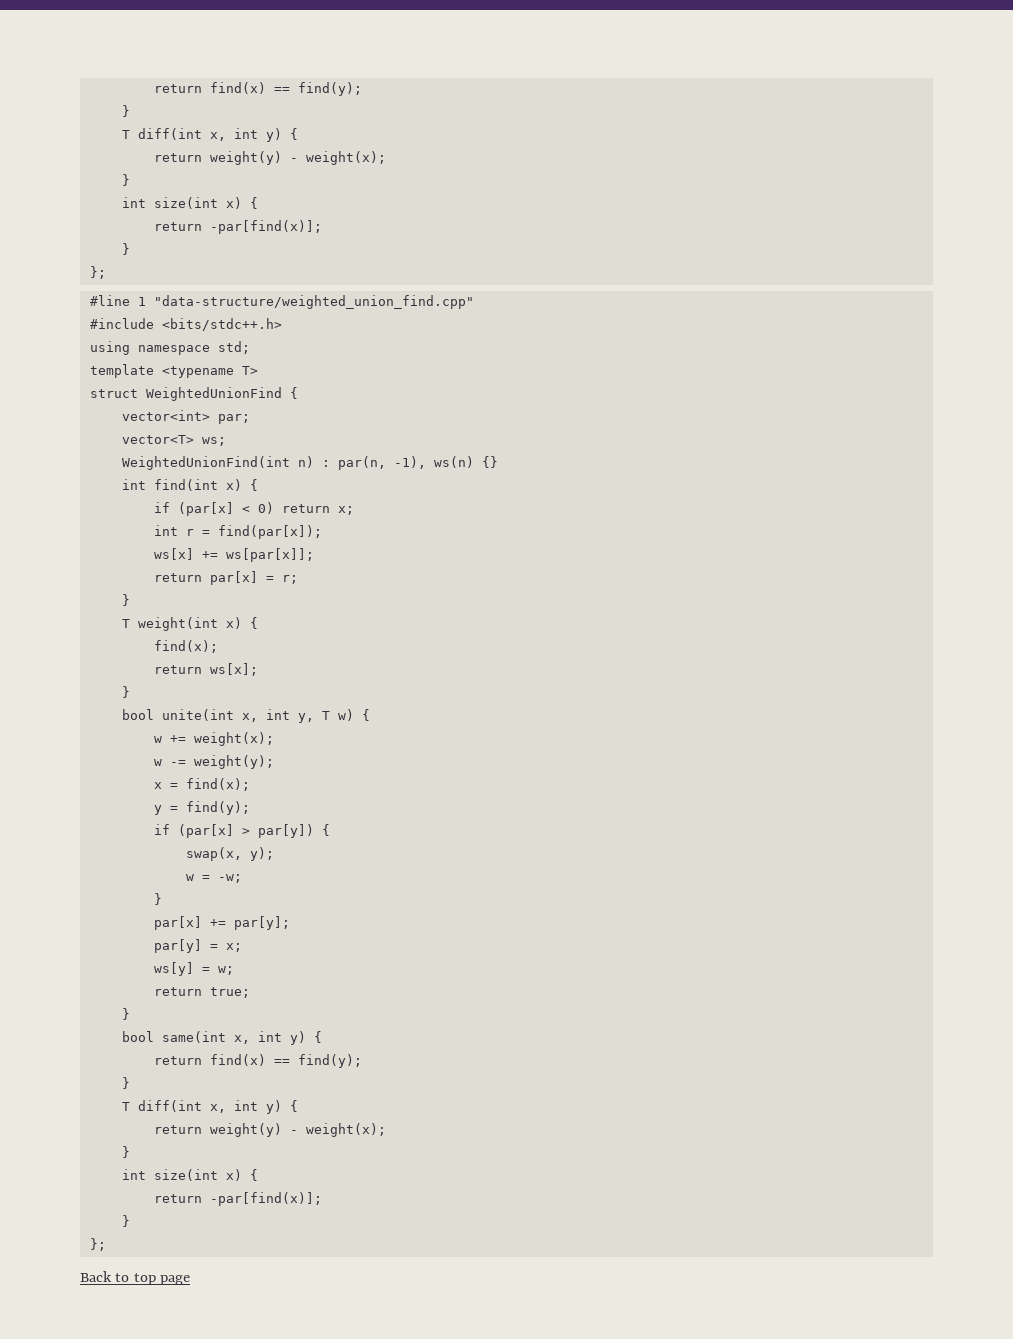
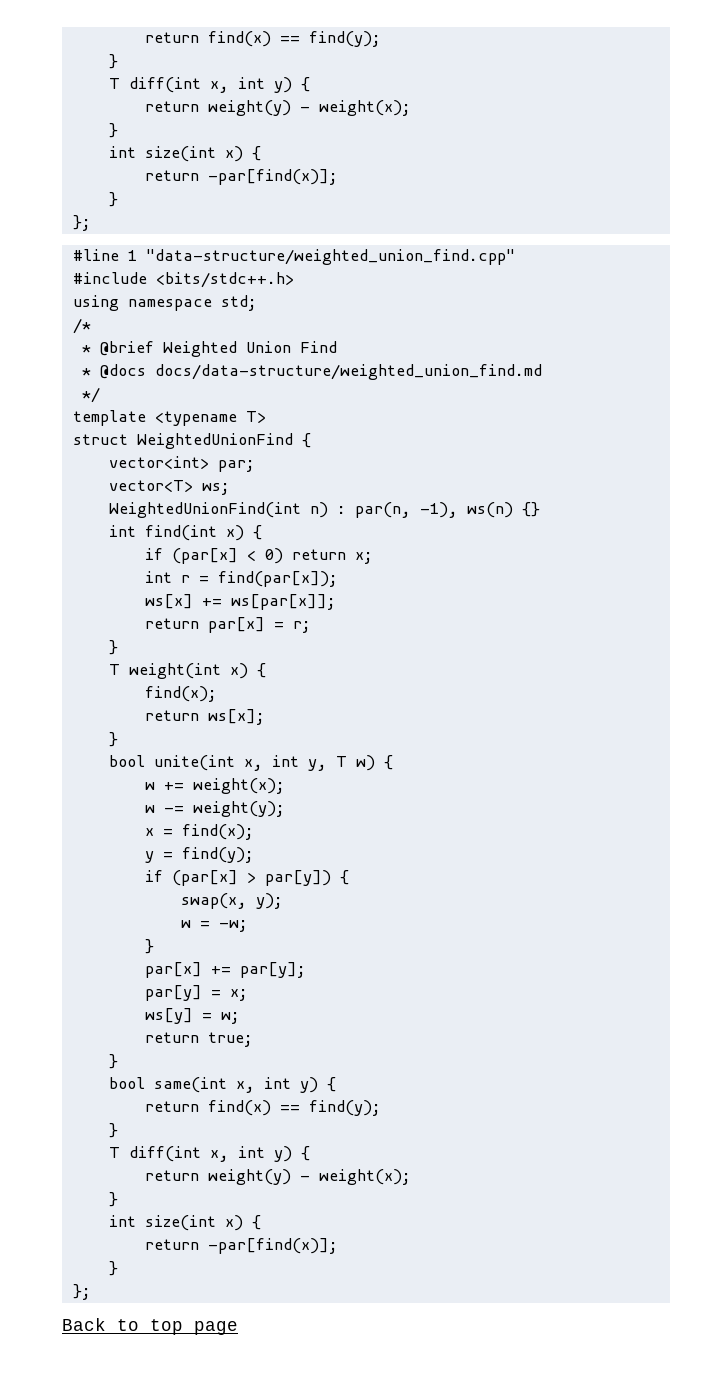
+ /*
+ * @brief Weighted Union Find
+ * @docs docs/data-structure/weighted_union_find.md
+ */

